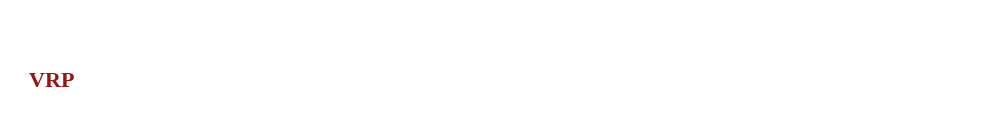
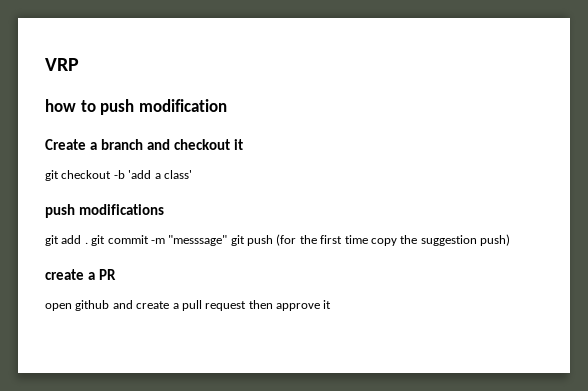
+ how to push modification
+ Create a branch and checkout it
+ git checkout -b 'add a class'
+ push modifications
+ git add . git commit -m "messsage" git push (for the first time copy the suggestion push)
+ create a PR
+ open github and create a pull request then approve it

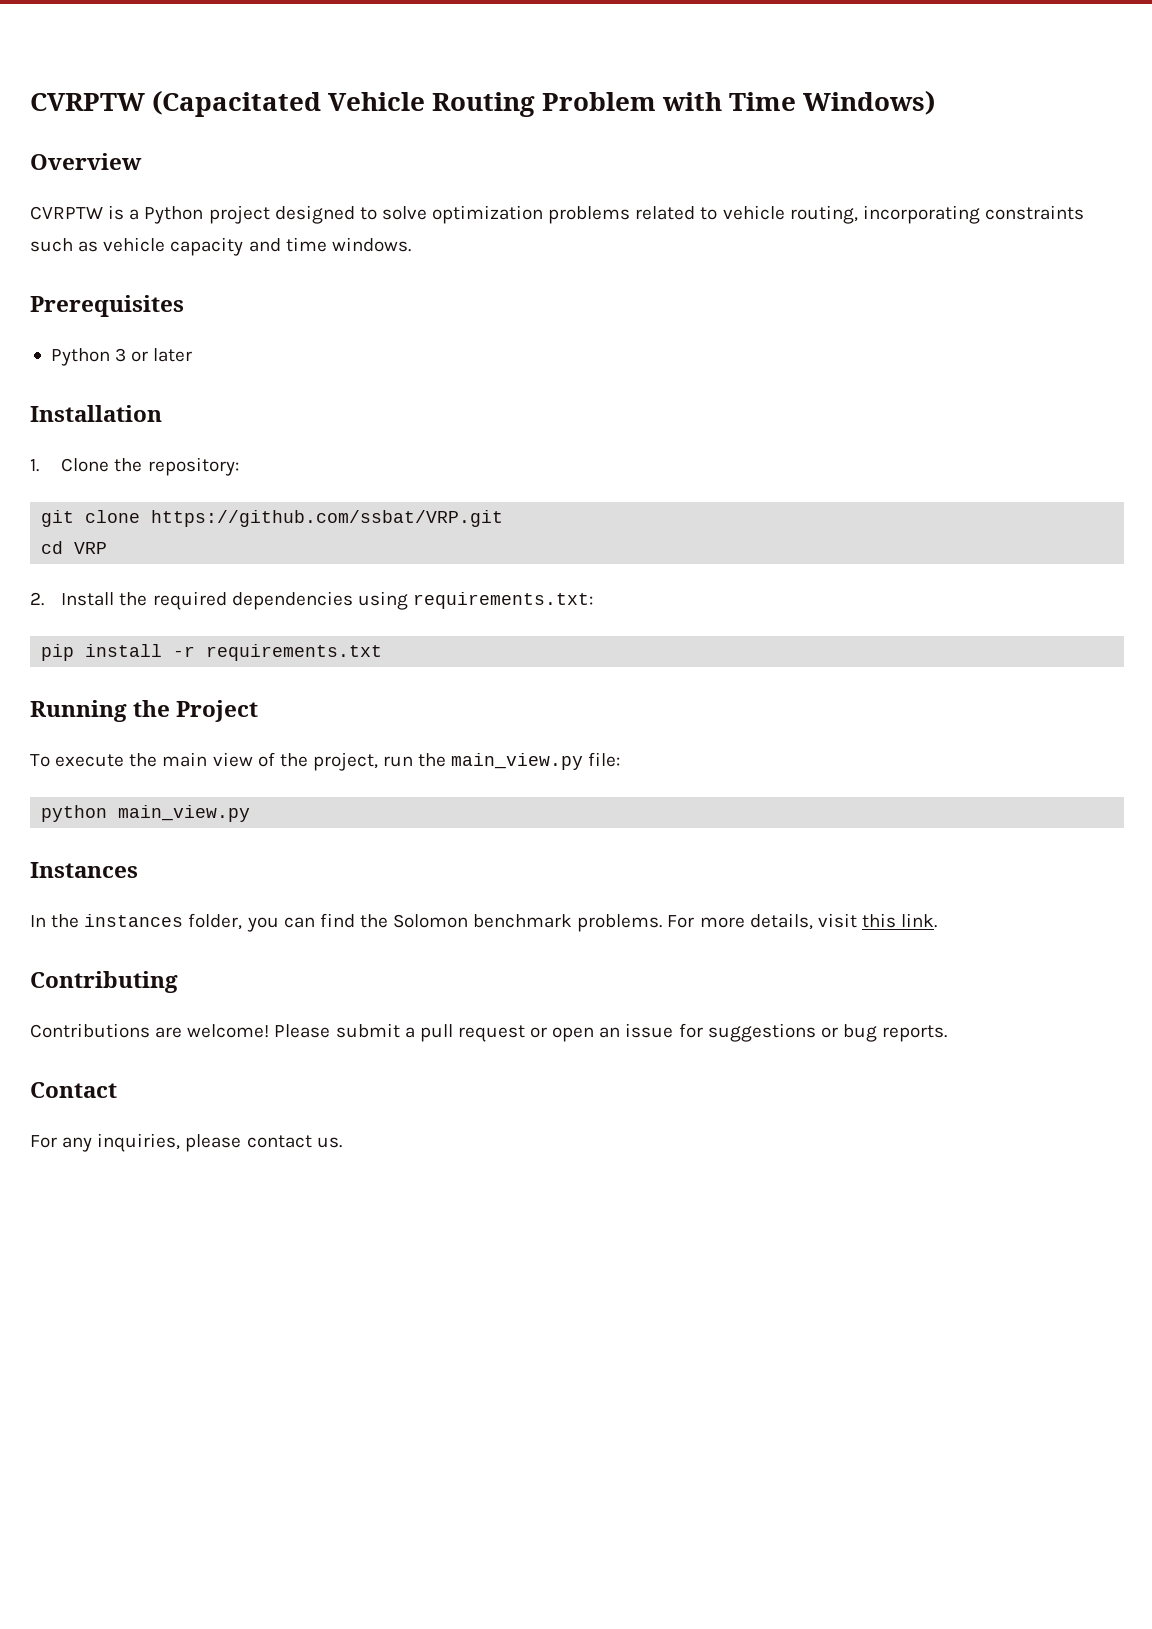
- VRP
- how to push modification
- Create a branch and checkout it
- git checkout -b 'add a class'
- push modifications
- git add . git commit -m "messsage" git push (for the first time copy the suggestion push)
- create a PR
- open github and create a pull request then approve it
+ CVRPTW (Capacitated Vehicle Routing Problem with Time Windows)
+ Overview
+ CVRPTW is a Python project designed to solve optimization problems related to vehicle routing, incorporating constraints such as vehicle capacity and time windows.
+ Prerequisites
+ Python 3 or later
+ Installation
+ 1. Clone the repository:
+ git clone https://github.com/ssbat/VRP.git
+ cd VRP
+ 2. Install the required dependencies using requirements.txt:
+ pip install -r requirements.txt
+ Running the Project
+ To execute the main view of the project, run the main_view.py file:
+ python main_view.py
+ Instances
+ In the instances folder, you can find the Solomon benchmark problems. For more details, visit this link.
+ Contributing
+ Contributions are welcome! Please submit a pull request or open an issue for suggestions or bug reports.
+ Contact
+ For any inquiries, please contact us.

